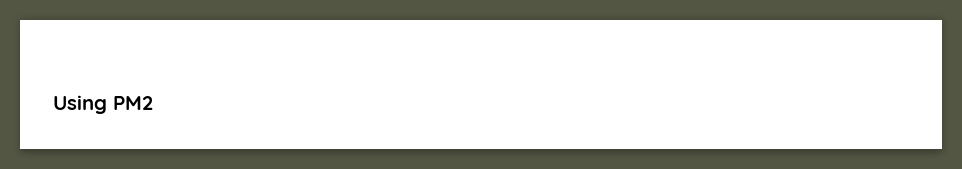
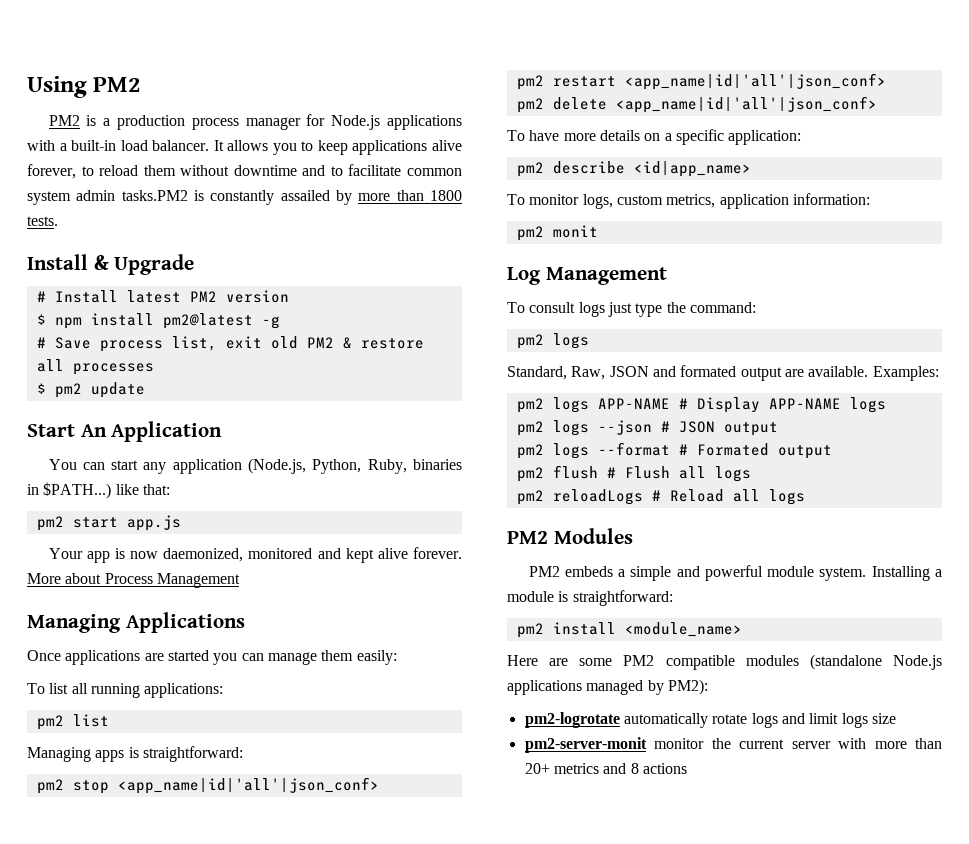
+ PM2 is a production process manager for Node.js applications with a built-in load balancer. It allows you to keep applications alive forever, to reload them without downtime and to facilitate common system admin tasks.PM2 is constantly assailed by more than 1800 tests.
+ Install & Upgrade
+ # Install latest PM2 version
+ $ npm install pm2@latest -g
+ # Save process list, exit old PM2 & restore all processes
+ $ pm2 update
+ Start An Application
+ You can start any application (Node.js, Python, Ruby, binaries in $PATH...) like that:
+ pm2 start app.js
+ Your app is now daemonized, monitored and kept alive forever. More about Process Management
+ Managing Applications
+ Once applications are started you can manage them easily:
+ To list all running applications:
+ pm2 list
+ Managing apps is straightforward:
+ pm2 stop <app_name|id|'all'|json_conf>
+ pm2 restart <app_name|id|'all'|json_conf>
+ pm2 delete <app_name|id|'all'|json_conf>
+ To have more details on a specific application:
+ pm2 describe <id|app_name>
+ To monitor logs, custom metrics, application information:
+ pm2 monit
+ Log Management
+ To consult logs just type the command:
+ pm2 logs
+ Standard, Raw, JSON and formated output are available. Examples:
+ pm2 logs APP-NAME # Display APP-NAME logs
+ pm2 logs --json # JSON output
+ pm2 logs --format # Formated output
+ pm2 flush # Flush all logs
+ pm2 reloadLogs # Reload all logs
+ PM2 Modules
+ PM2 embeds a simple and powerful module system. Installing a module is straightforward:
+ pm2 install <module_name>
+ Here are some PM2 compatible modules (standalone Node.js applications managed by PM2):
+ pm2-logrotate automatically rotate logs and limit logs size
+ pm2-server-monit monitor the current server with more than 20+ metrics and 8 actions

